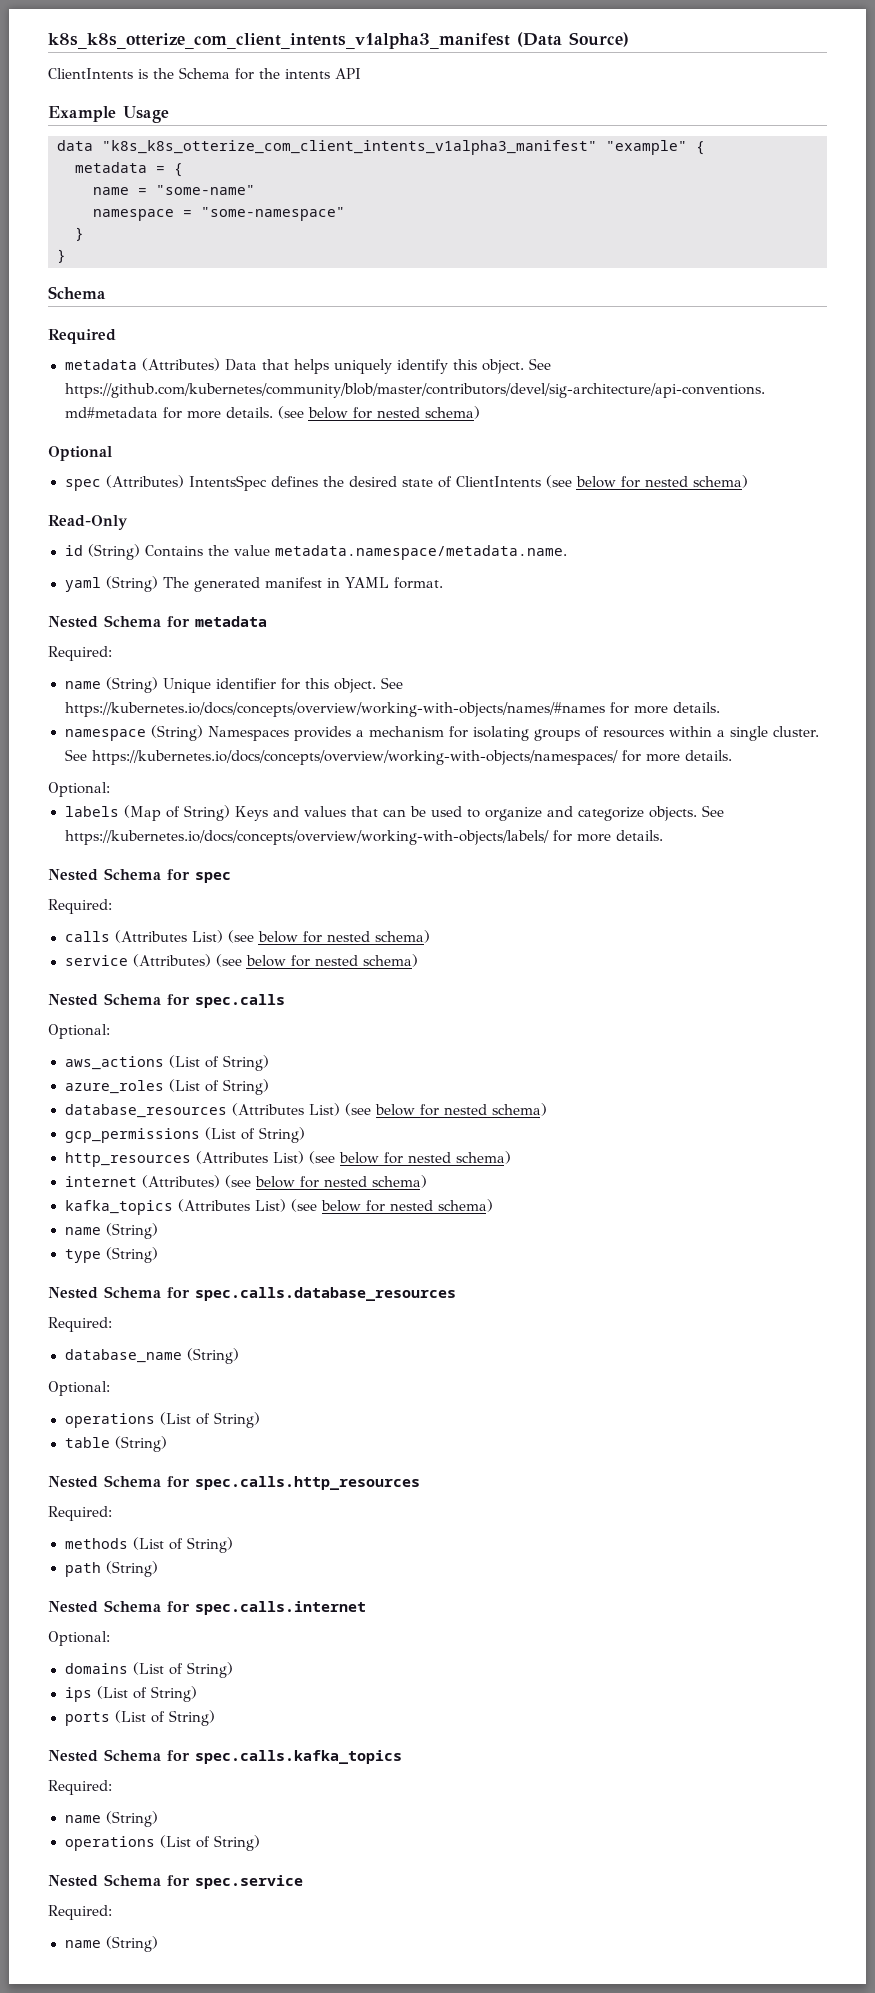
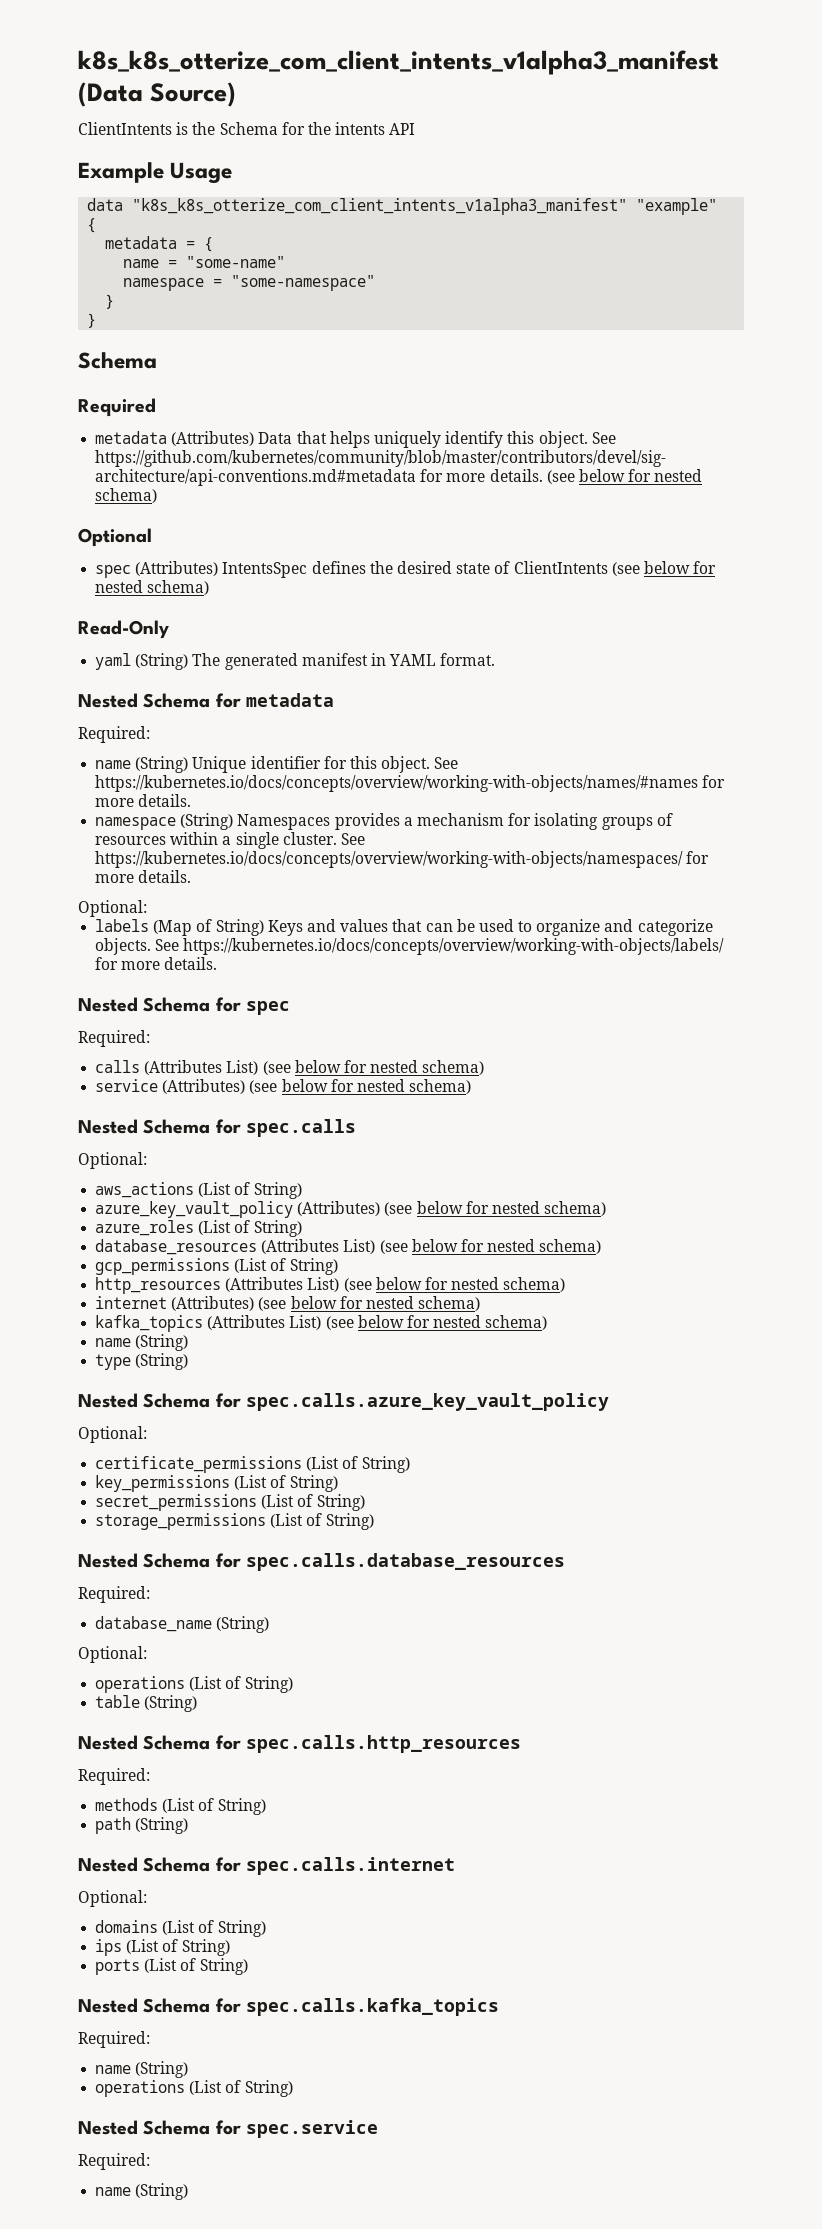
- id (String) Contains the value metadata.namespace/metadata.name.
+ azure_key_vault_policy (Attributes) (see below for nested schema)
+ Nested Schema for spec.calls.azure_key_vault_policy
+ Optional:
+ certificate_permissions (List of String)
+ key_permissions (List of String)
+ secret_permissions (List of String)
+ storage_permissions (List of String)

